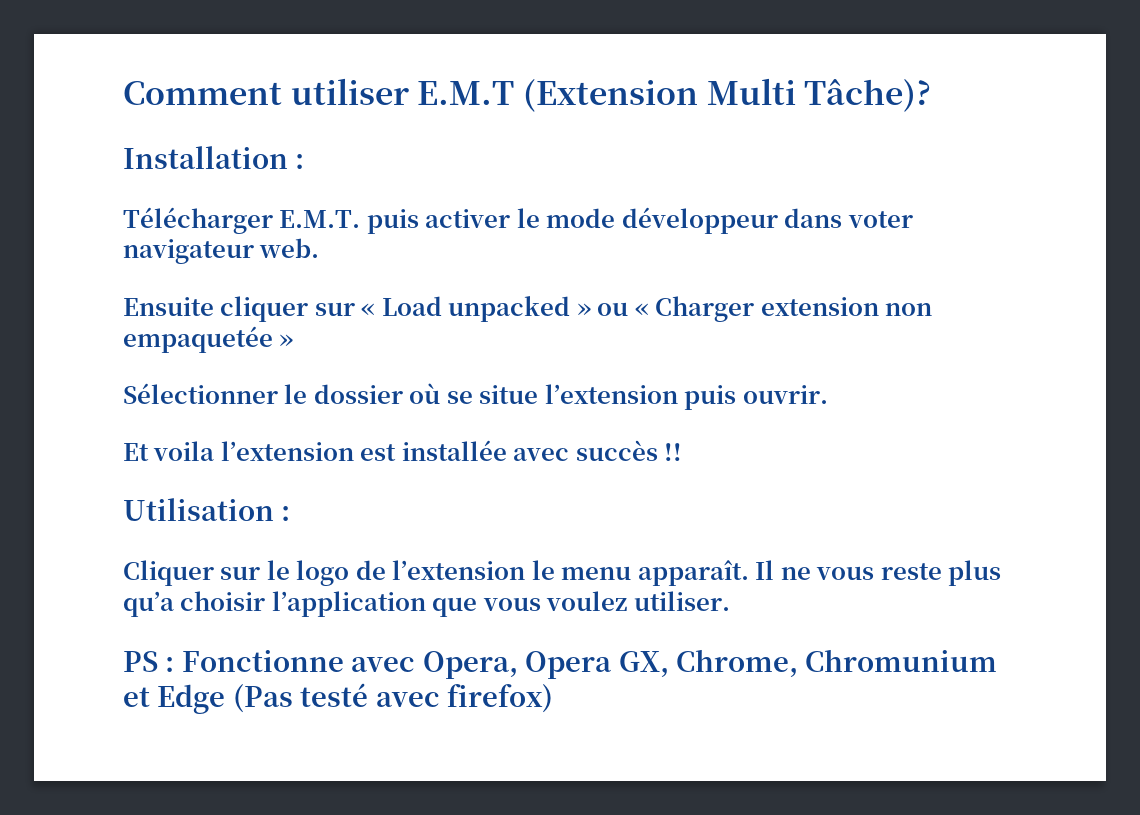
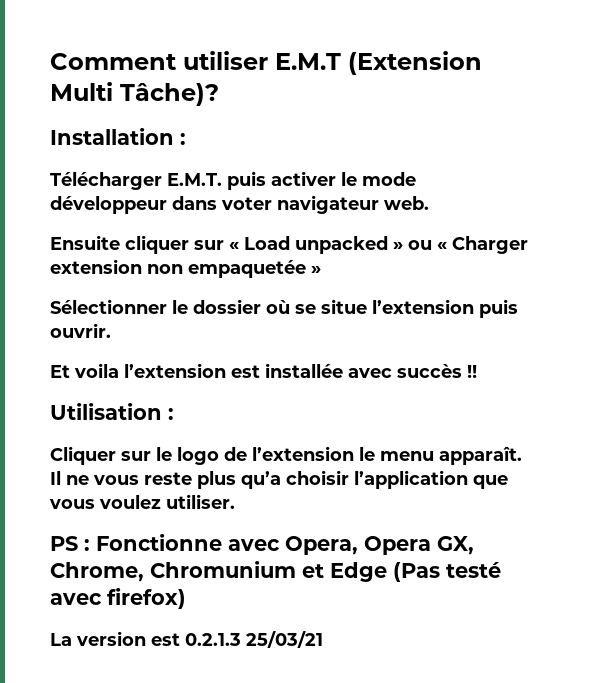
+ La version est 0.2.1.3 25/03/21

